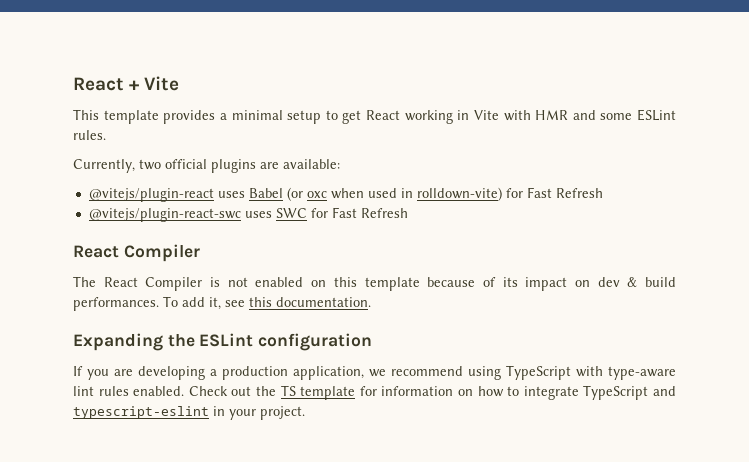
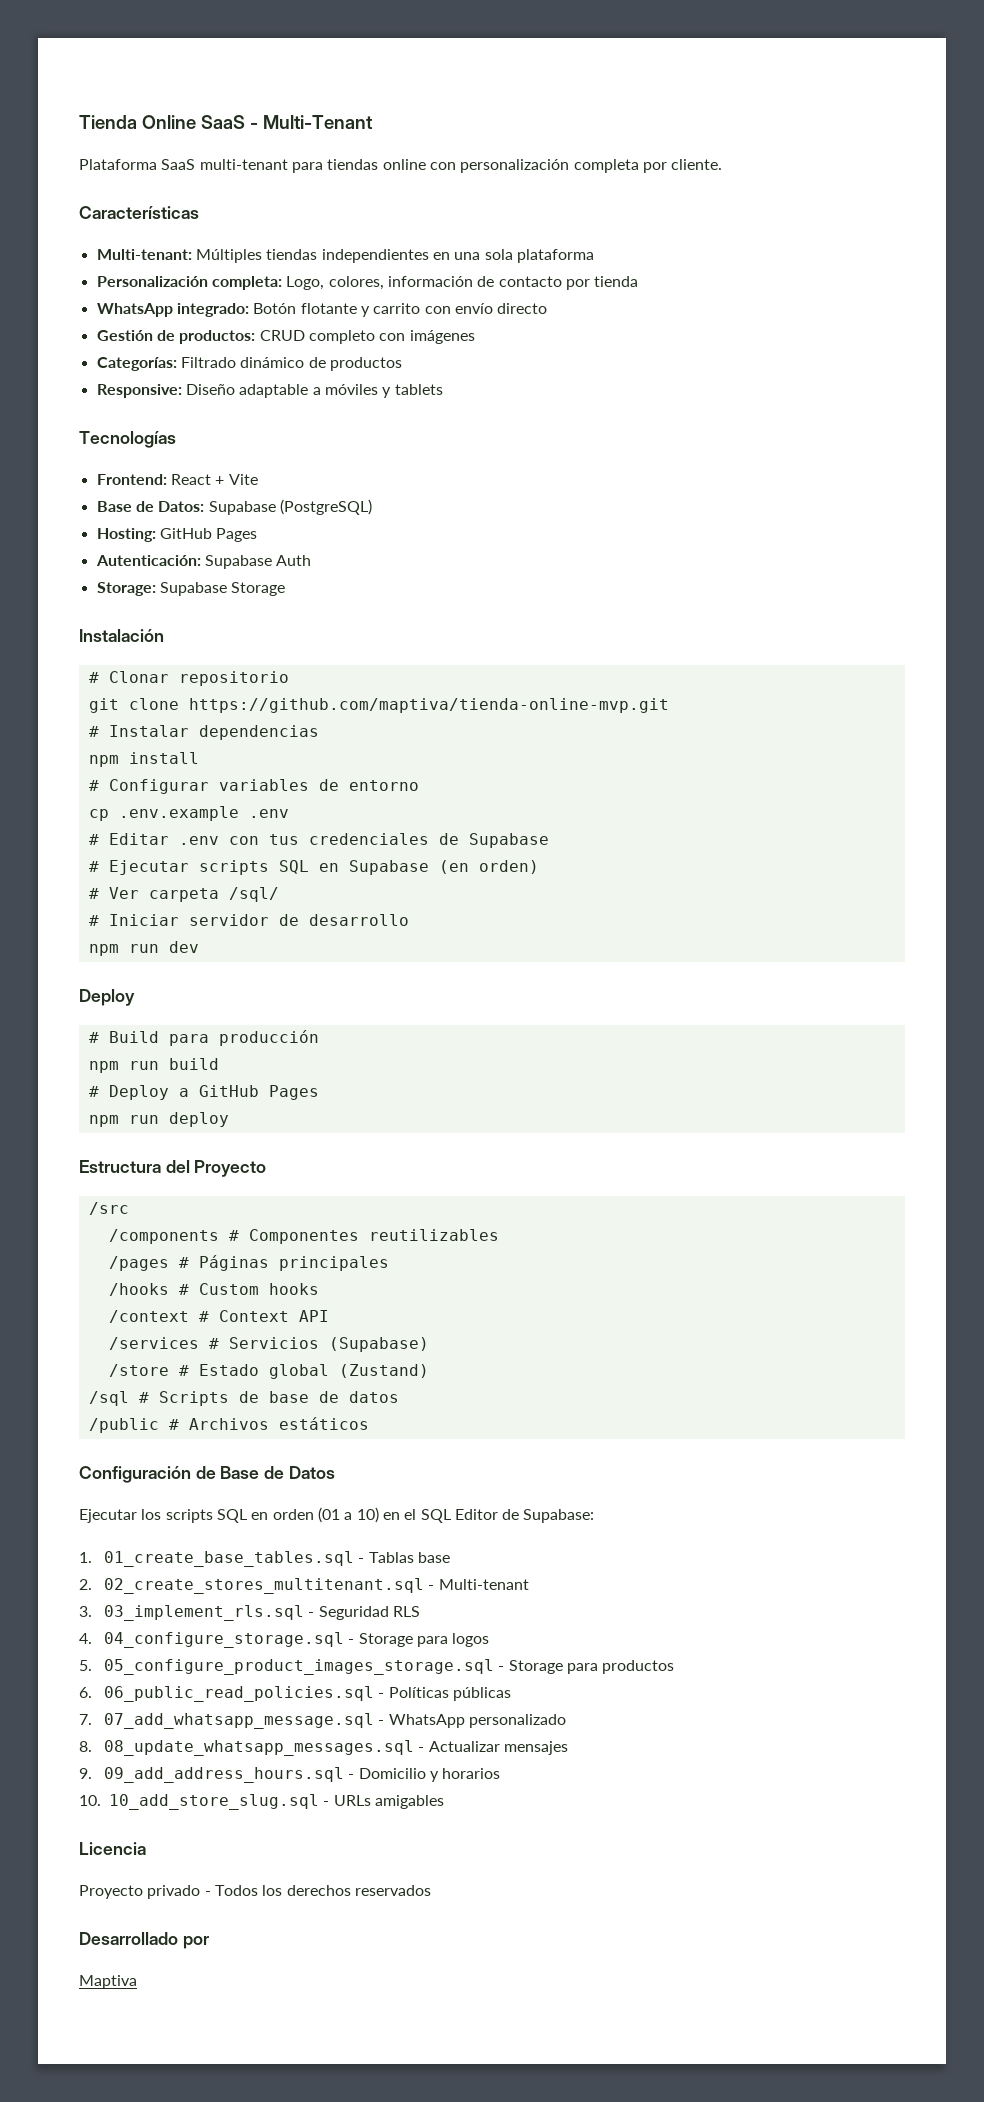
- React + Vite
- This template provides a minimal setup to get React working in Vite with HMR and some ESLint rules.
- Currently, two official plugins are available:
- @vitejs/plugin-react uses Babel (or oxc when used in rolldown-vite) for Fast Refresh
- @vitejs/plugin-react-swc uses SWC for Fast Refresh
- React Compiler
- The React Compiler is not enabled on this template because of its impact on dev & build performances. To add it, see this documentation.
- Expanding the ESLint configuration
- If you are developing a production application, we recommend using TypeScript with type-aware lint rules enabled. Check out the TS template for information on how to integrate TypeScript and typescript-eslint in your project.
+ Tienda Online SaaS - Multi-Tenant
+ Plataforma SaaS multi-tenant para tiendas online con personalización completa por cliente.
+ Características
+ Multi-tenant: Múltiples tiendas independientes en una sola plataforma
+ Personalización completa: Logo, colores, información de contacto por tienda
+ WhatsApp integrado: Botón flotante y carrito con envío directo
+ Gestión de productos: CRUD completo con imágenes
+ Categorías: Filtrado dinámico de productos
+ Responsive: Diseño adaptable a móviles y tablets
+ Tecnologías
+ Frontend: React + Vite
+ Base de Datos: Supabase (PostgreSQL)
+ Hosting: GitHub Pages
+ Autenticación: Supabase Auth
+ Storage: Supabase Storage
+ Instalación
+ # Clonar repositorio
+ git clone https://github.com/maptiva/tienda-online-mvp.git
+ # Instalar dependencias
+ npm install
+ # Configurar variables de entorno
+ cp .env.example .env
+ # Editar .env con tus credenciales de Supabase
+ # Ejecutar scripts SQL en Supabase (en orden)
+ # Ver carpeta /sql/
+ # Iniciar servidor de desarrollo
+ npm run dev
+ Deploy
+ # Build para producción
+ npm run build
+ # Deploy a GitHub Pages
+ npm run deploy
+ Estructura del Proyecto
+ /src
+ /components # Componentes reutilizables
+ /pages # Páginas principales
+ /hooks # Custom hooks
+ /context # Context API
+ /services # Servicios (Supabase)
+ /store # Estado global (Zustand)
+ /sql # Scripts de base de datos
+ /public # Archivos estáticos
+ Configuración de Base de Datos
+ Ejecutar los scripts SQL en orden (01 a 10) en el SQL Editor de Supabase:
+ 1. 01_create_base_tables.sql - Tablas base
+ 2. 02_create_stores_multitenant.sql - Multi-tenant
+ 3. 03_implement_rls.sql - Seguridad RLS
+ 4. 04_configure_storage.sql - Storage para logos
+ 5. 05_configure_product_images_storage.sql - Storage para productos
+ 6. 06_public_read_policies.sql - Políticas públicas
+ 7. 07_add_whatsapp_message.sql - WhatsApp personalizado
+ 8. 08_update_whatsapp_messages.sql - Actualizar mensajes
+ 9. 09_add_address_hours.sql - Domicilio y horarios
+ 10. 10_add_store_slug.sql - URLs amigables
+ Licencia
+ Proyecto privado - Todos los derechos reservados
+ Desarrollado por
+ Maptiva

